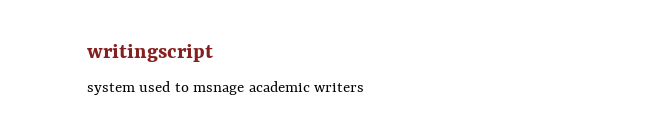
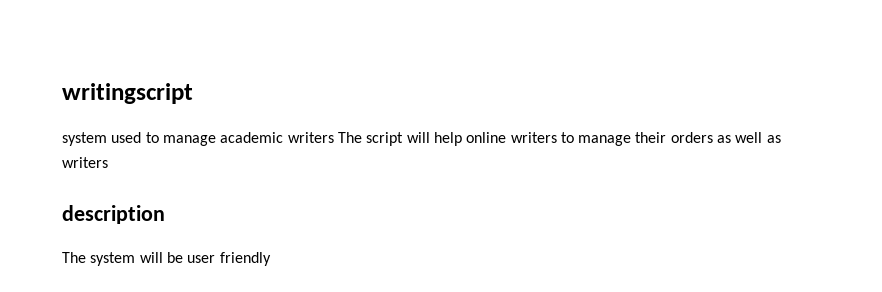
- system used to msnage academic writers
+ system used to manage academic writers The script will help online writers to manage their orders as well as writers
+ description
+ The system will be user friendly

